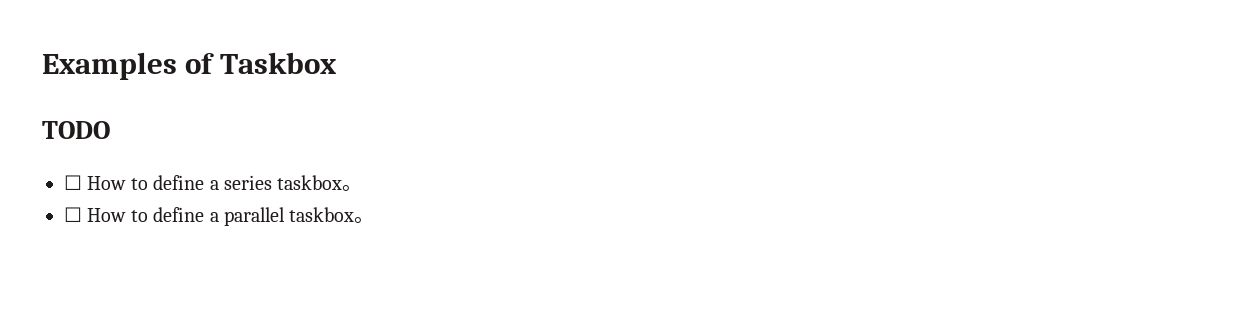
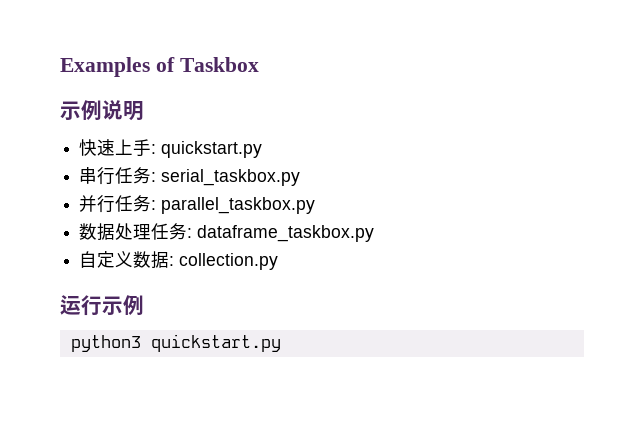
- TODO
- ☐ How to define a series taskbox。
- ☐ How to define a parallel taskbox。
+ 示例说明
+ 快速上手: quickstart.py
+ 串行任务: serial_taskbox.py
+ 并行任务: parallel_taskbox.py
+ 数据处理任务: dataframe_taskbox.py
+ 自定义数据: collection.py
+ 运行示例
+ python3 quickstart.py

